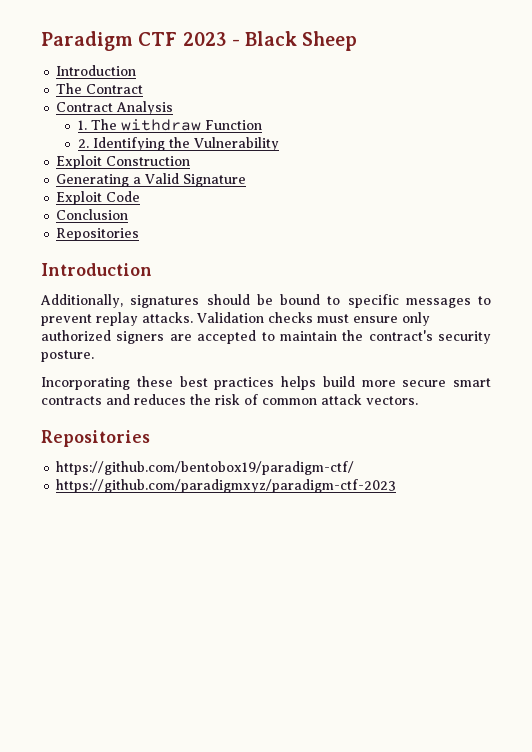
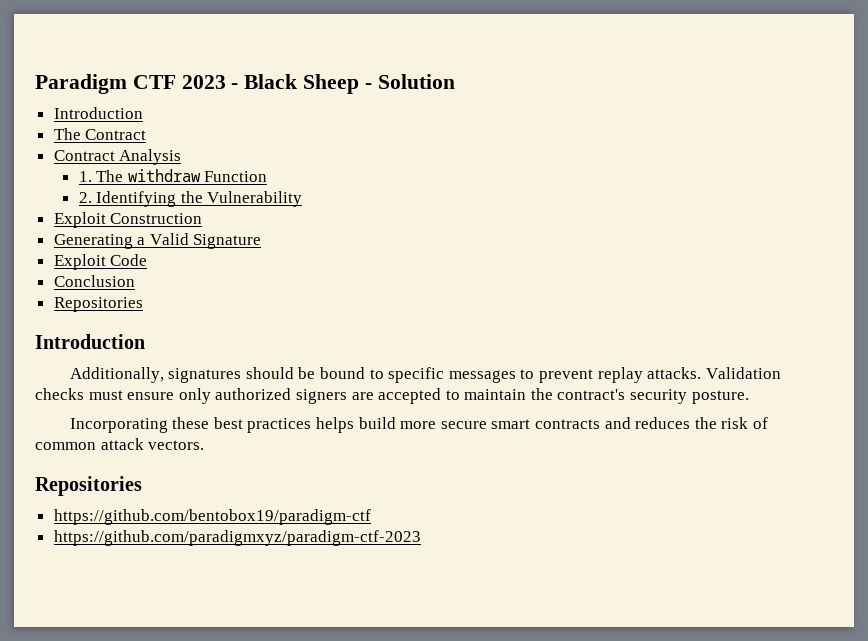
- Paradigm CTF 2023 - Black Sheep
+ Paradigm CTF 2023 - Black Sheep - Solution
- https://github.com/bentobox19/paradigm-ctf/
+ https://github.com/bentobox19/paradigm-ctf

